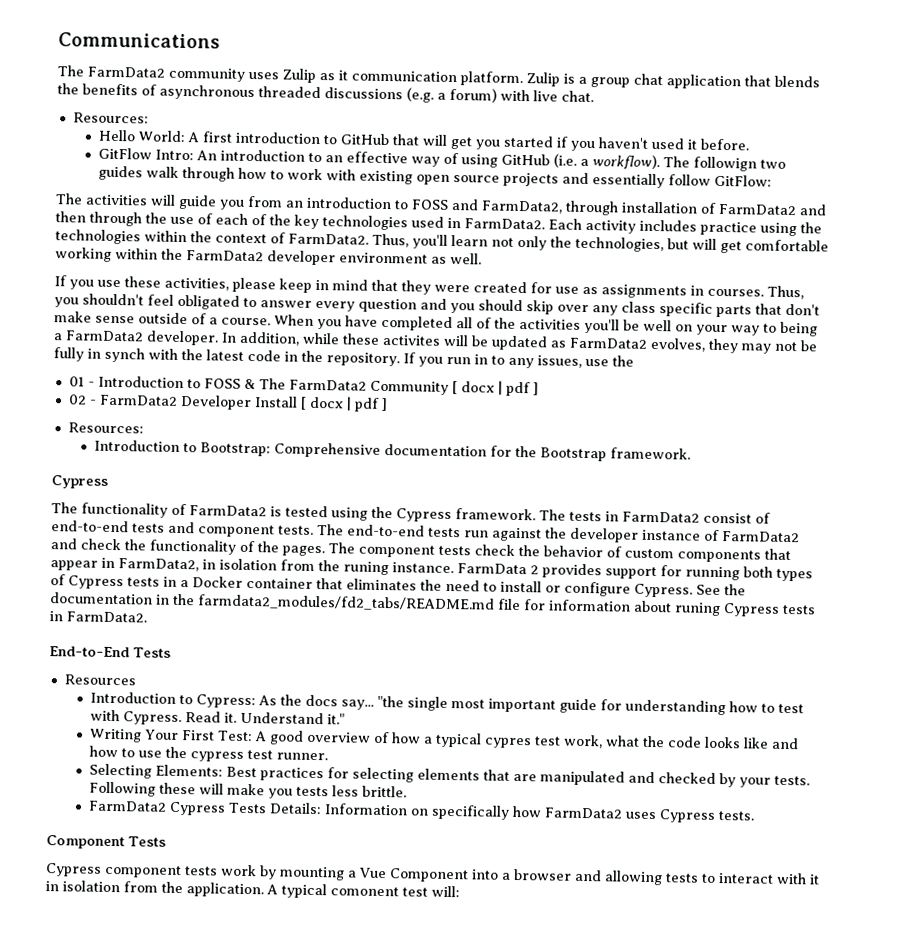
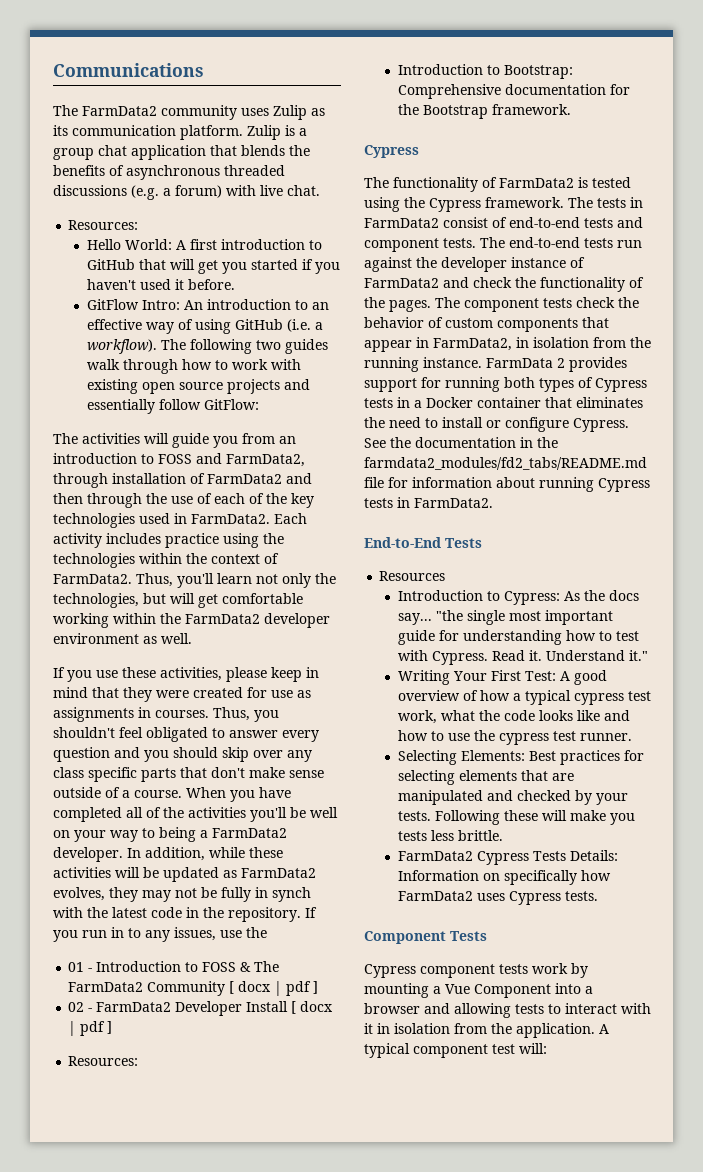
- The FarmData2 community uses Zulip as it communication platform.
+ The FarmData2 community uses Zulip as its communication platform.
- The followign two guides walk through how to work with existing open source projects and essentially follow GitFlow:
+ The following two guides walk through how to work with existing open source projects and essentially follow GitFlow:
- In addition, while these activites will be updated as FarmData2 evolves, they may not be fully in synch with the latest code in the repository.
+ In addition, while these activities will be updated as FarmData2 evolves, they may not be fully in synch with the latest code in the repository.
- The component tests check the behavior of custom components that appear in FarmData2, in isolation from the runing instance.
+ The component tests check the behavior of custom components that appear in FarmData2, in isolation from the running instance.
- See the documentation in the farmdata2_modules/fd2_tabs/README.md file for information about runing Cypress tests in FarmData2.
+ See the documentation in the farmdata2_modules/fd2_tabs/README.md file for information about running Cypress tests in FarmData2.
- Writing Your First Test: A good overview of how a typical cypres test work, what the code looks like and how to use the cypress test runner.
+ Writing Your First Test: A good overview of how a typical cypress test work, what the code looks like and how to use the cypress test runner.
- A typical comonent test will:
+ A typical component test will:

